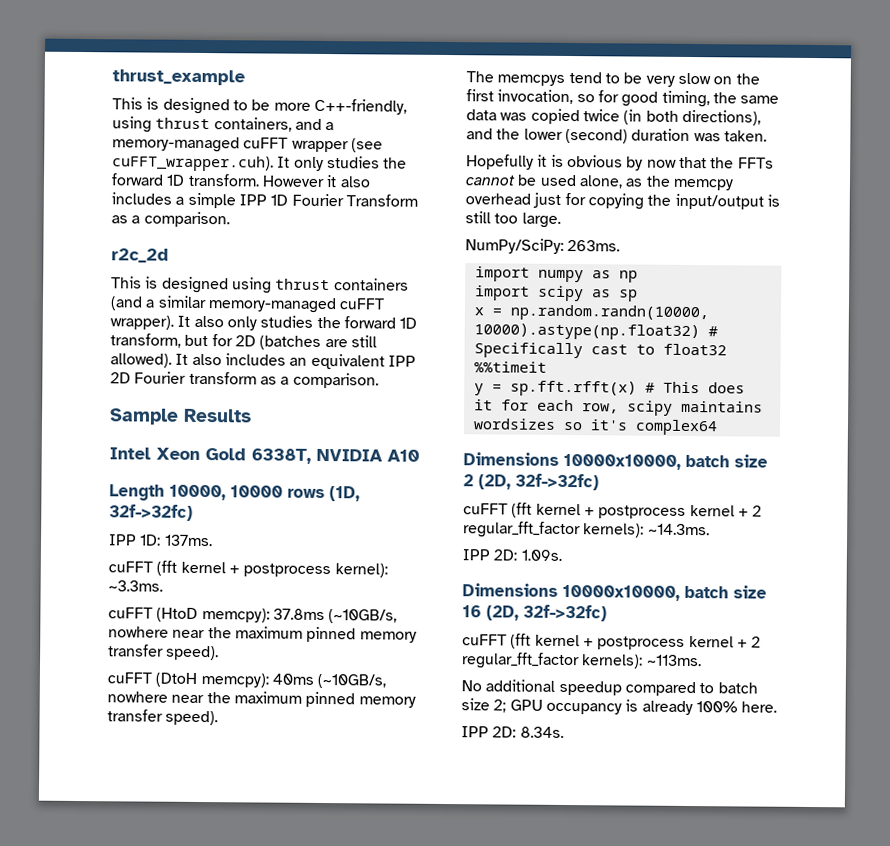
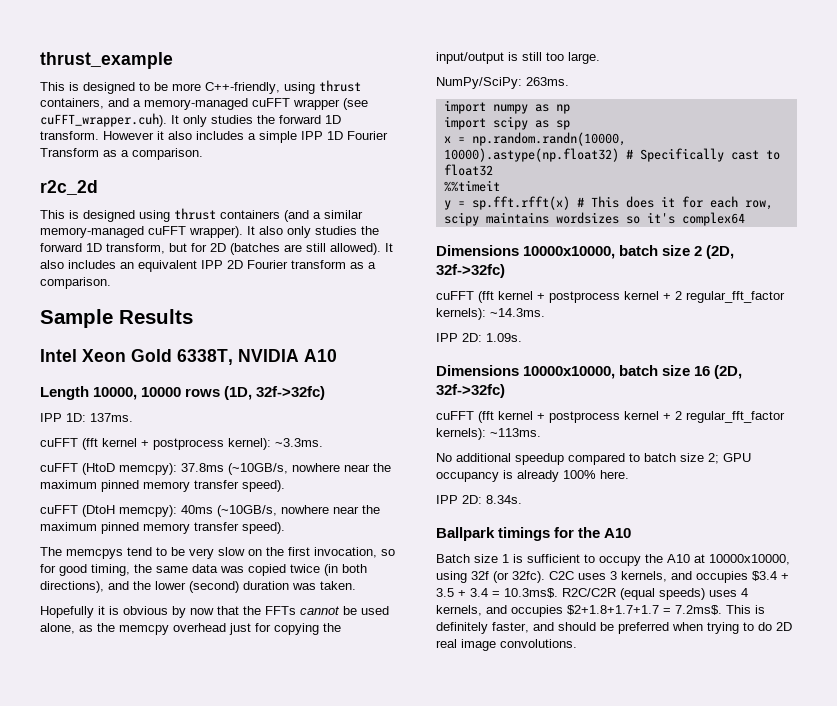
+ Ballpark timings for the A10
+ Batch size 1 is sufficient to occupy the A10 at 10000x10000, using 32f (or 32fc). C2C uses 3 kernels, and occupies $3.4 + 3.5 + 3.4 = 10.3ms$. R2C/C2R (equal speeds) uses 4 kernels, and occupies $2+1.8+1.7+1.7 = 7.2ms$. This is definitely faster, and should be preferred when trying to do 2D real image convolutions.

